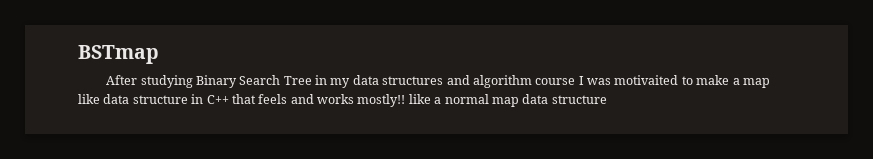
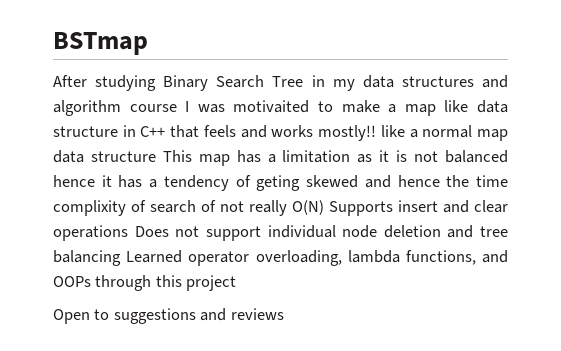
- After studying Binary Search Tree in my data structures and algorithm course I was motivaited to make a map like data structure in C++ that feels and works mostly!! like a normal map data structure
+ After studying Binary Search Tree in my data structures and algorithm course I was motivaited to make a map like data structure in C++ that feels and works mostly!! like a normal map data structure This map has a limitation as it is not balanced hence it has a tendency of geting skewed and hence the time complixity of search of not really O(N) Supports insert and clear operations Does not support individual node deletion and tree balancing Learned operator overloading, lambda functions, and OOPs through this project
+ Open to suggestions and reviews

